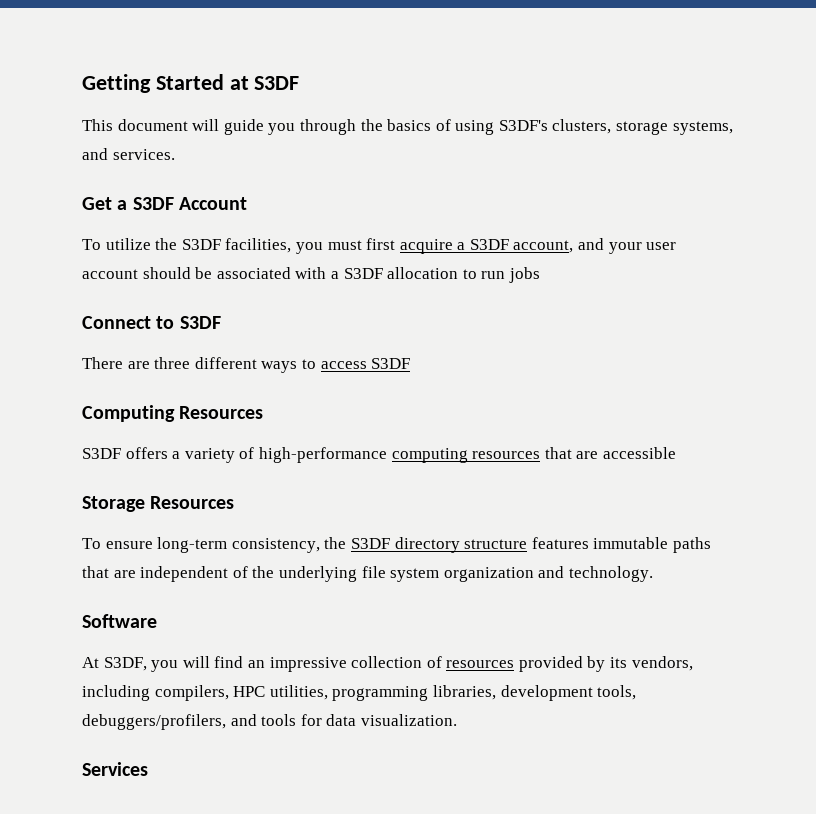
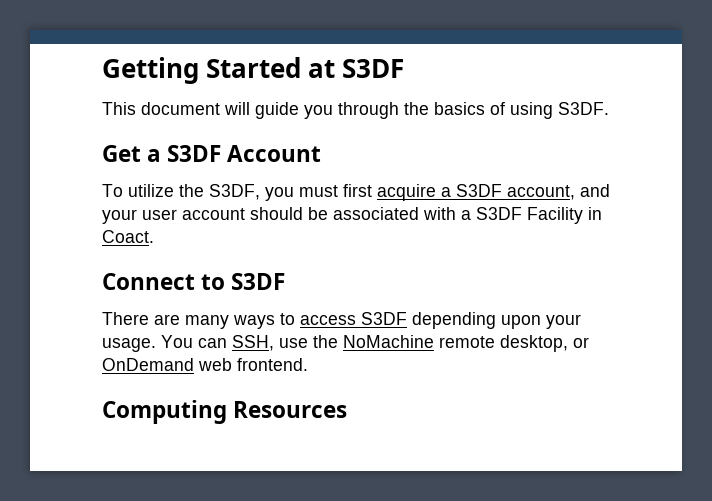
- This document will guide you through the basics of using S3DF's clusters, storage systems, and services.
+ This document will guide you through the basics of using S3DF.
- To utilize the S3DF facilities, you must first acquire a S3DF account, and your user account should be associated with a S3DF allocation to run jobs
+ To utilize the S3DF, you must first acquire a S3DF account, and your user account should be associated with a S3DF Facility in Coact.
- There are three different ways to access S3DF
+ There are many ways to access S3DF depending upon your usage. You can SSH, use the NoMachine remote desktop, or OnDemand web frontend.
  Computing Resources
- S3DF offers a variety of high-performance computing resources that are accessible
- Storage Resources
- To ensure long-term consistency, the S3DF directory structure features immutable paths that are independent of the underlying file system organization and technology.
- Software
- At S3DF, you will find an impressive collection of resources provided by its vendors, including compilers, HPC utilities, programming libraries, development tools, debuggers/profilers, and tools for data visualization.
- Services

